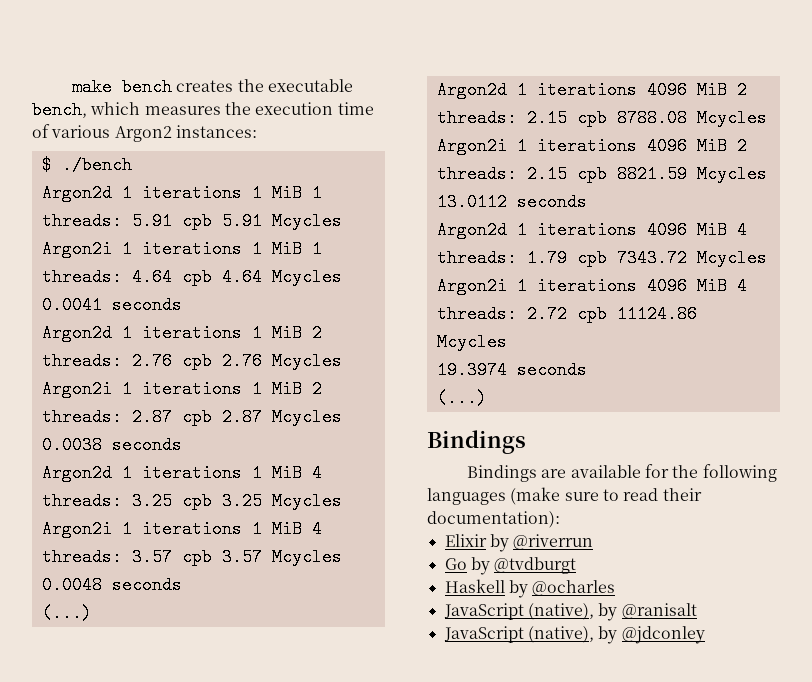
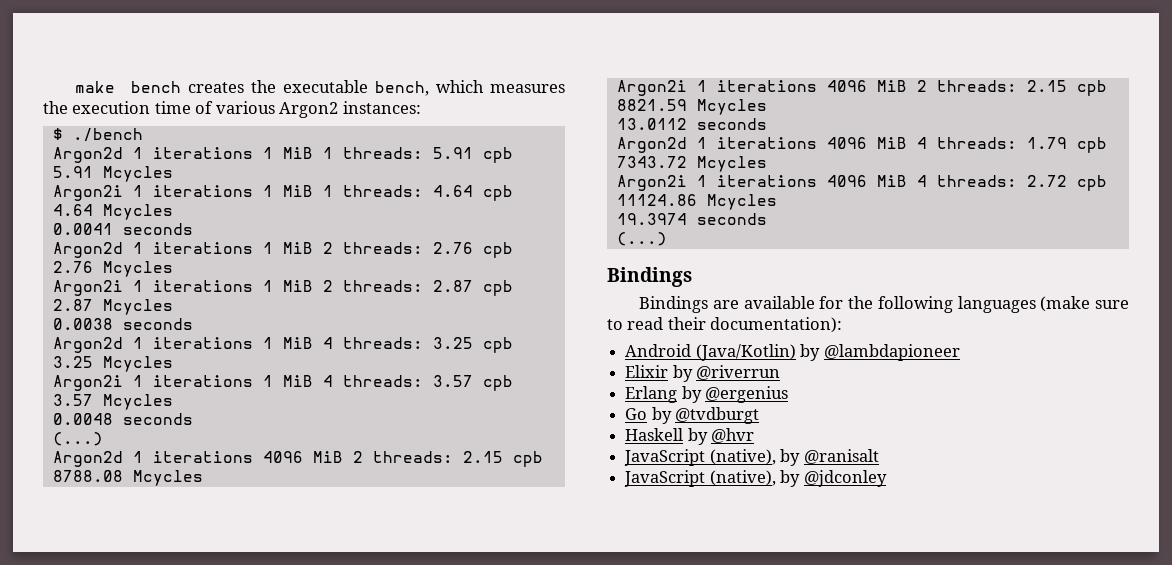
+ Android (Java/Kotlin) by @lambdapioneer
+ Erlang by @ergenius
- Haskell by @ocharles
+ Haskell by @hvr

